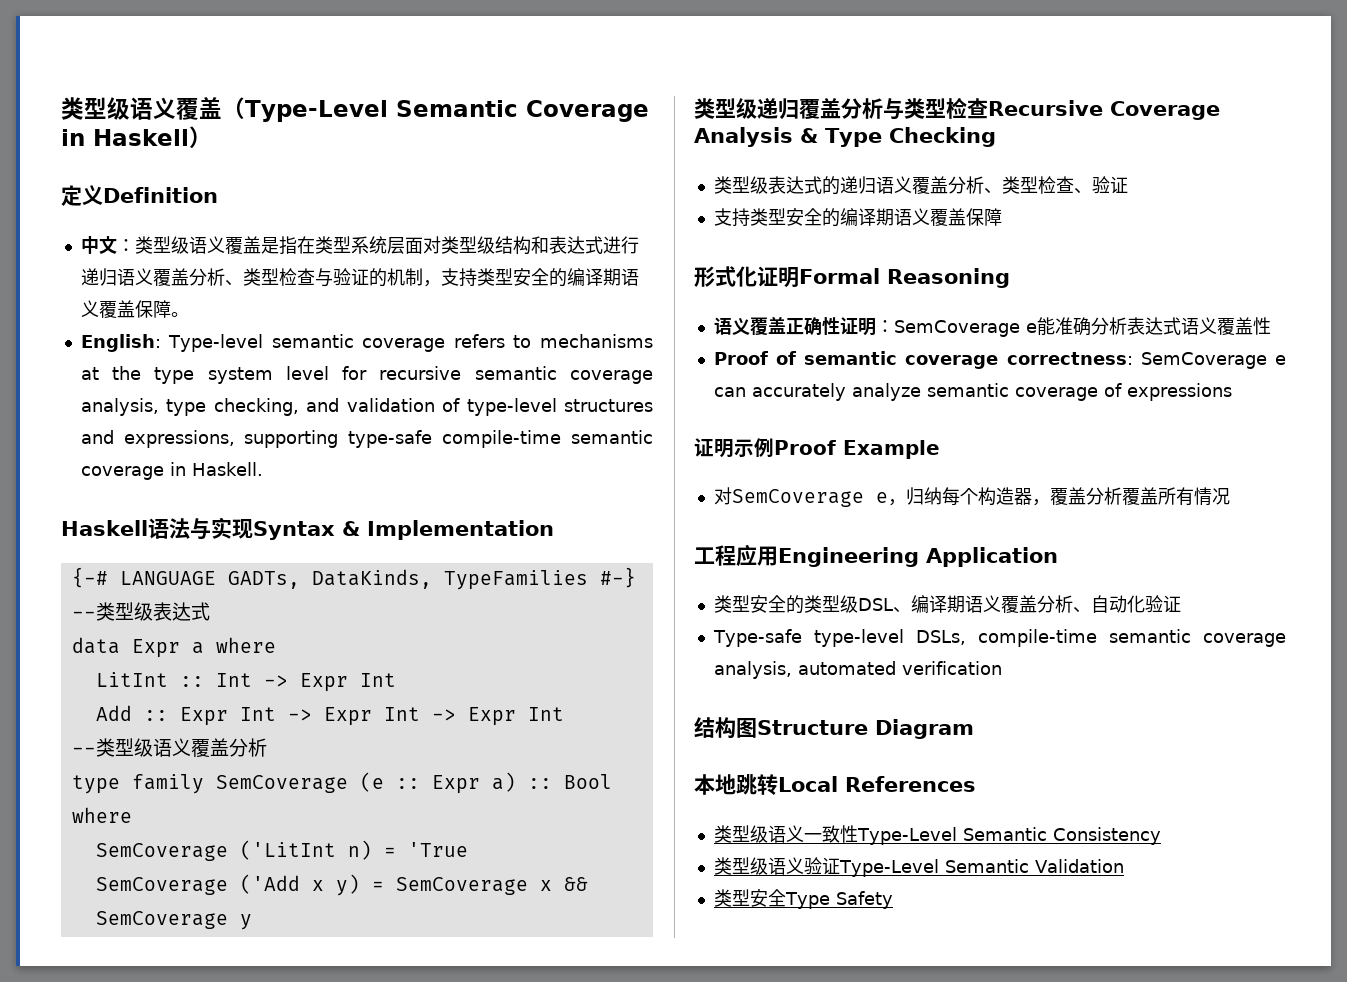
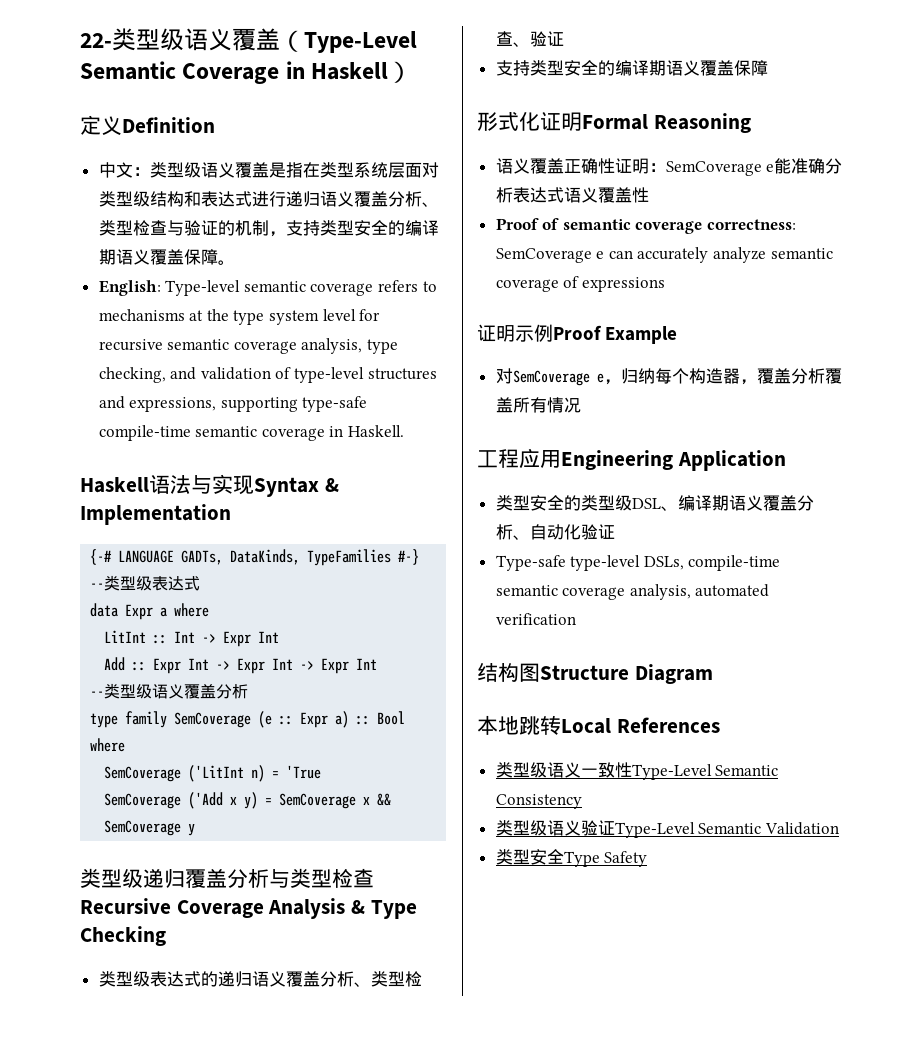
- 类型级语义覆盖（Type-Level Semantic Coverage in Haskell）
+ 22-类型级语义覆盖（Type-Level Semantic Coverage in Haskell）

